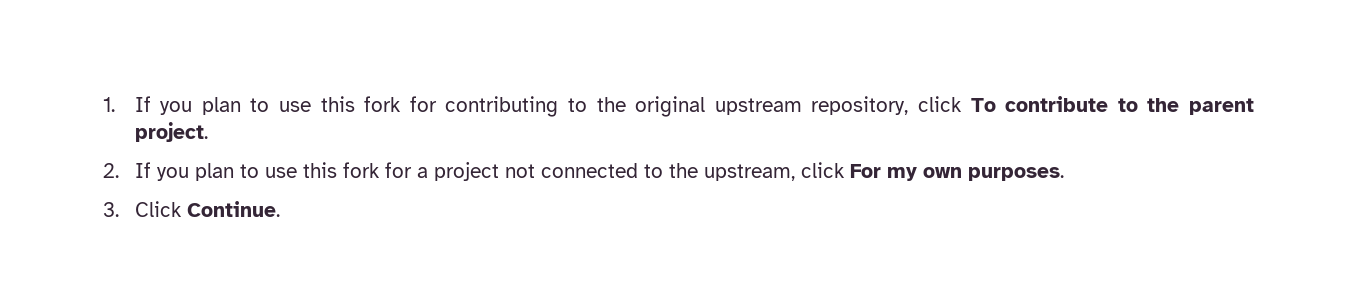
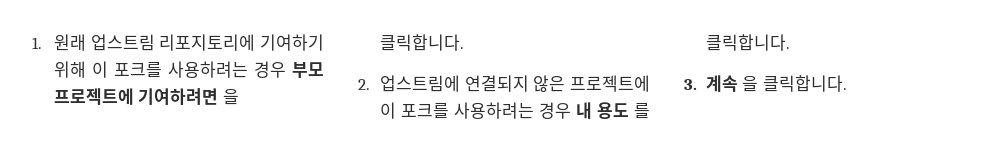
- 1. If you plan to use this fork for contributing to the original upstream repository, click To contribute to the parent project.
- 2. If you plan to use this fork for a project not connected to the upstream, click For my own purposes.
- 3. Click Continue.
+ 1. 원래 업스트림 리포지토리에 기여하기 위해 이 포크를 사용하려는 경우 부모 프로젝트에 기여하려면 을 클릭합니다.
+ 2. 업스트림에 연결되지 않은 프로젝트에 이 포크를 사용하려는 경우 내 용도 를 클릭합니다.
+ 3. 계속 을 클릭합니다.

